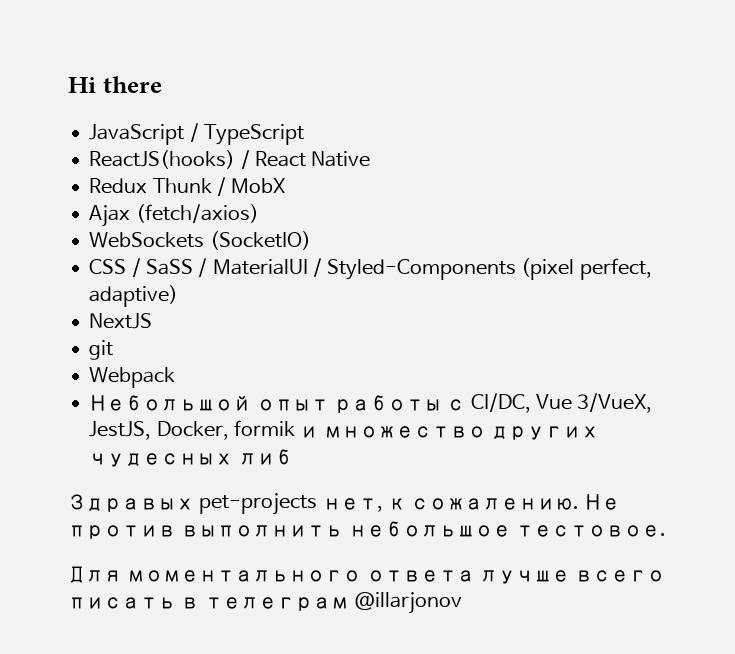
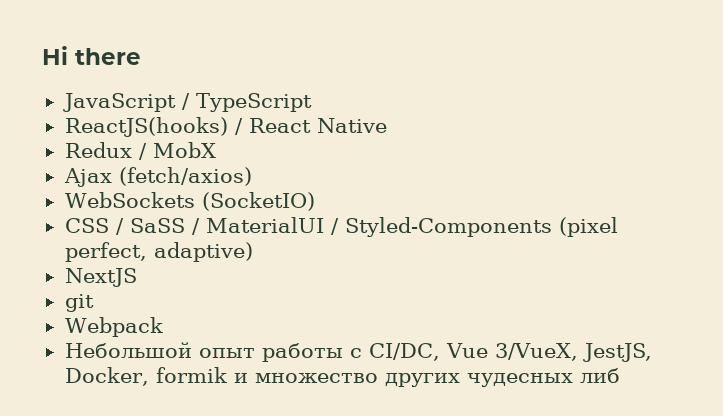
- Redux Thunk / MobX
+ Redux / MobX
- Здравых pet-projects нет, к сожалению. Не против выполнить небольшое тестовое.
- Для моментального ответа лучше всего писать в телеграм @illarjonov

